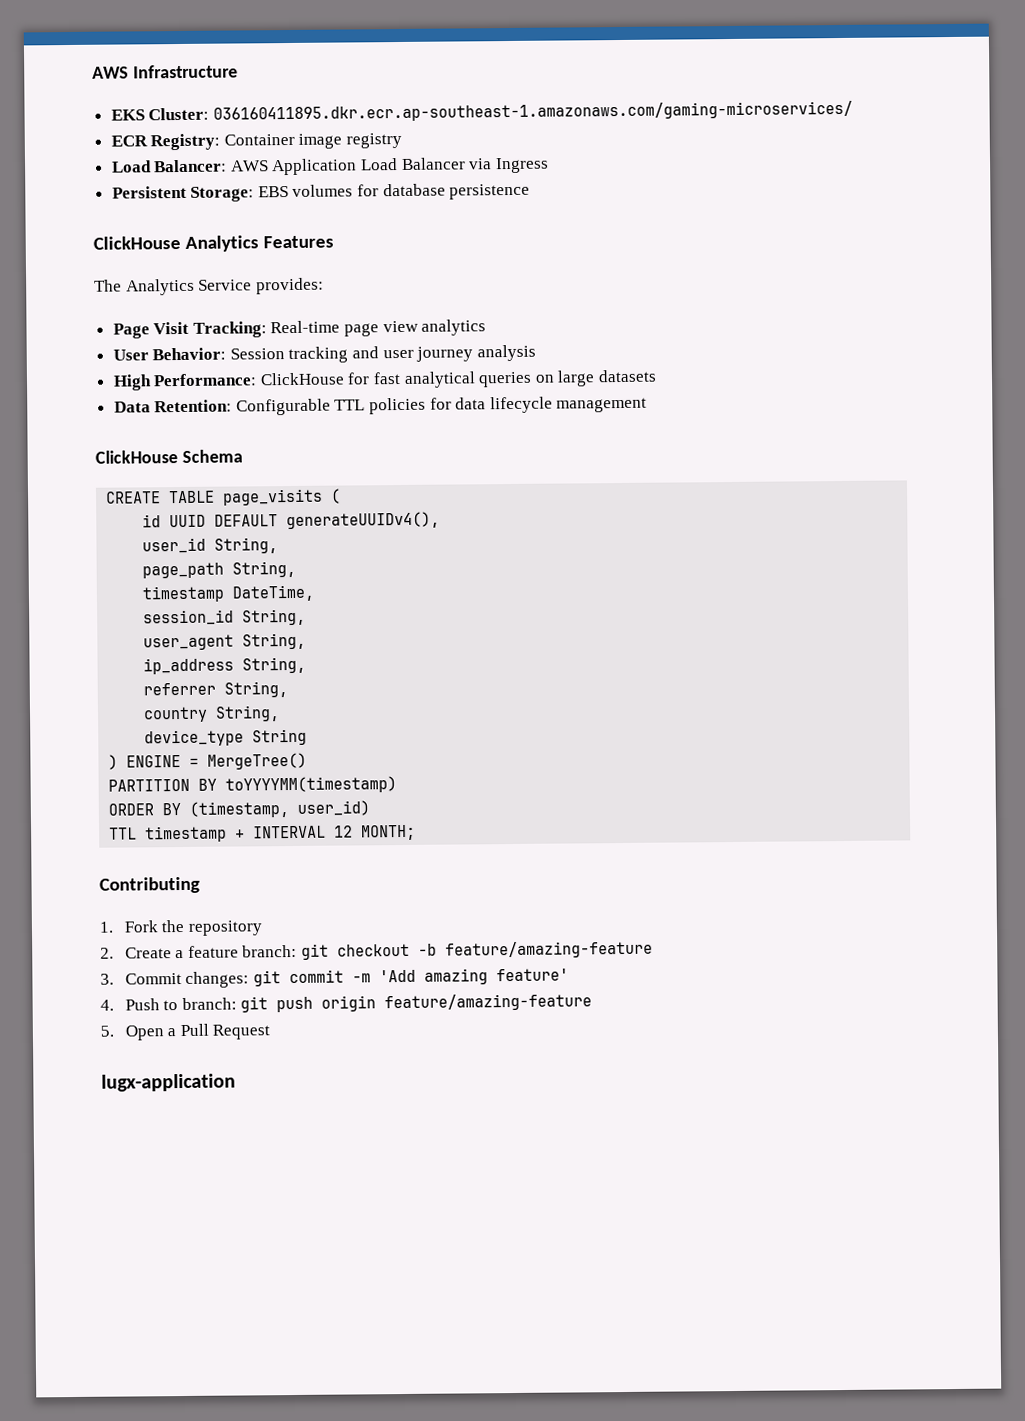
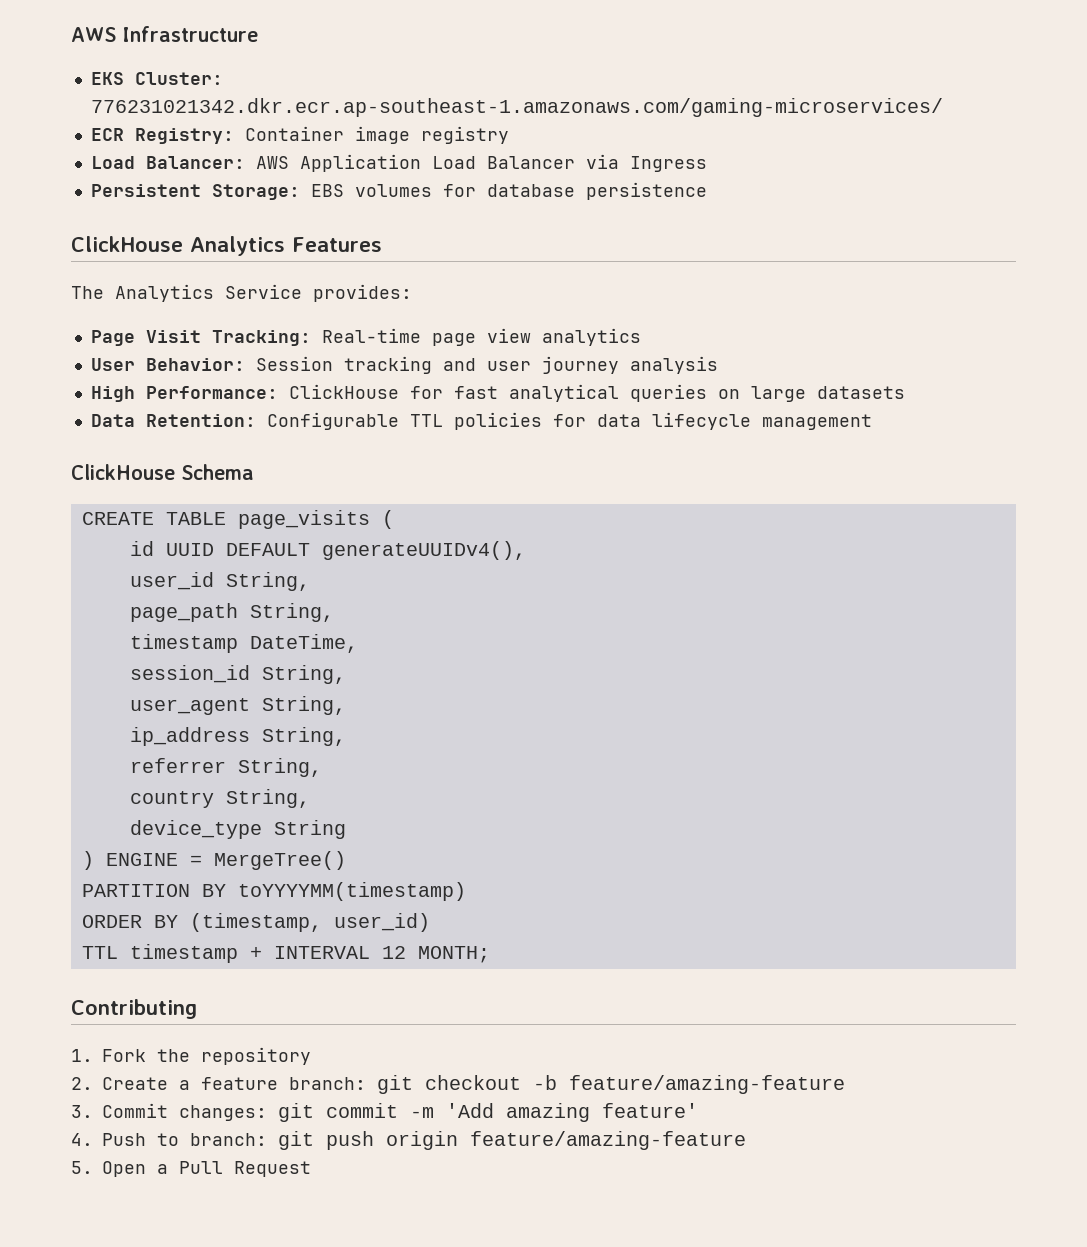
- EKS Cluster: 036160411895.dkr.ecr.ap-southeast-1.amazonaws.com/gaming-microservices/
+ EKS Cluster: 776231021342.dkr.ecr.ap-southeast-1.amazonaws.com/gaming-microservices/
- lugx-application

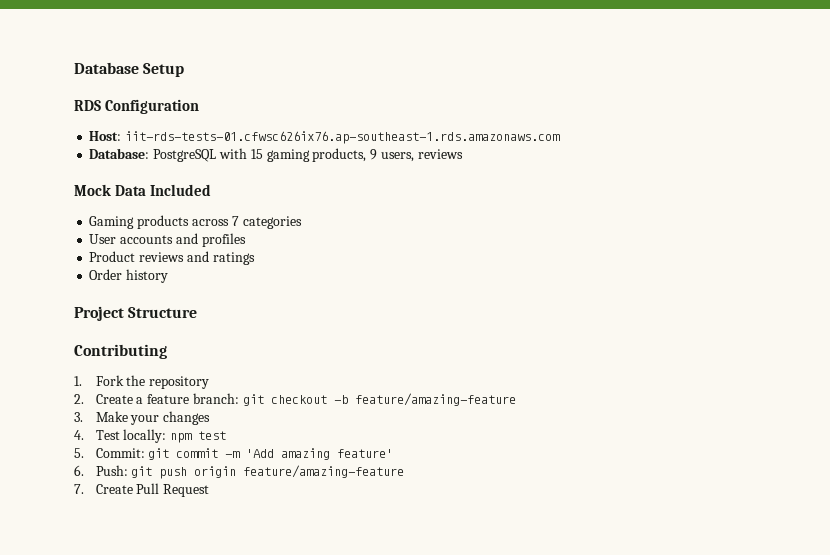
- AWS Infrastructure
- EKS Cluster: 776231021342.dkr.ecr.ap-southeast-1.amazonaws.com/gaming-microservices/
- ECR Registry: Container image registry
- Load Balancer: AWS Application Load Balancer via Ingress
- Persistent Storage: EBS volumes for database persistence
- ClickHouse Analytics Features
- The Analytics Service provides:
- Page Visit Tracking: Real-time page view analytics
- User Behavior: Session tracking and user journey analysis
- High Performance: ClickHouse for fast analytical queries on large datasets
- Data Retention: Configurable TTL policies for data lifecycle management
- ClickHouse Schema
- CREATE TABLE page_visits (
- id UUID DEFAULT generateUUIDv4(),
- user_id String,
- page_path String,
- timestamp DateTime,
- session_id String,
- user_agent String,
- ip_address String,
- referrer String,
- country String,
- device_type String
- ) ENGINE = MergeTree()
- PARTITION BY toYYYYMM(timestamp)
- ORDER BY (timestamp, user_id)
- TTL timestamp + INTERVAL 12 MONTH;
+ Database Setup
+ RDS Configuration
+ Host: iit-rds-tests-01.cfwsc626ix76.ap-southeast-1.rds.amazonaws.com
+ Database: PostgreSQL with 15 gaming products, 9 users, reviews
+ Mock Data Included
+ Gaming products across 7 categories
+ User accounts and profiles
+ Product reviews and ratings
+ Order history
+ Project Structure
- 3. Commit changes: git commit -m 'Add amazing feature'
+ 3. Make your changes
+ 4. Test locally: npm test
+ 5. Commit: git commit -m 'Add amazing feature'
- 4. Push to branch: git push origin feature/amazing-feature
+ 6. Push: git push origin feature/amazing-feature
- 5. Open a Pull Request
+ 7. Create Pull Request

